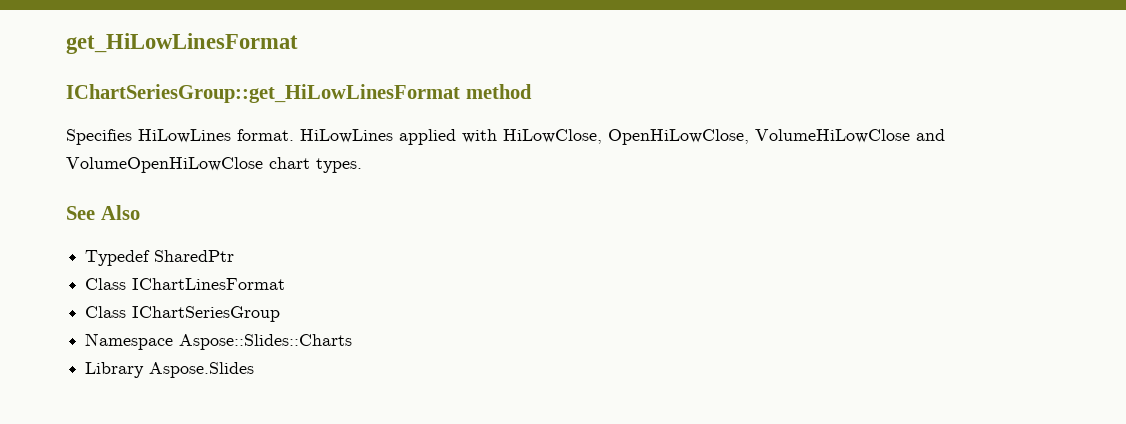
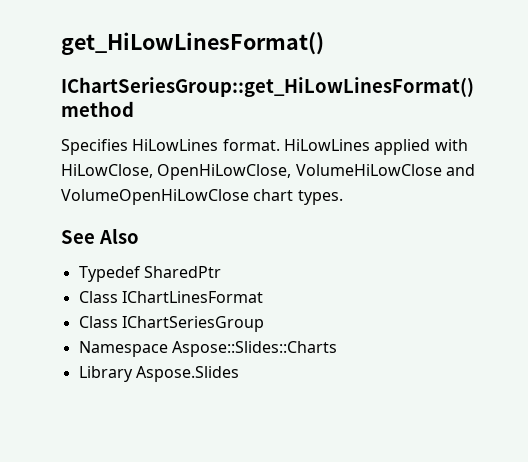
- get_HiLowLinesFormat
- IChartSeriesGroup::get_HiLowLinesFormat method
+ get_HiLowLinesFormat()
+ IChartSeriesGroup::get_HiLowLinesFormat() method

